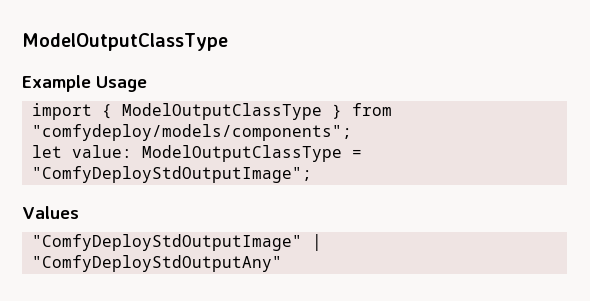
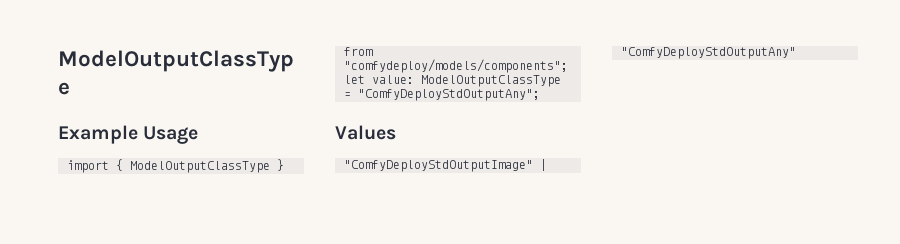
- let value: ModelOutputClassType = "ComfyDeployStdOutputImage";
+ let value: ModelOutputClassType = "ComfyDeployStdOutputAny";

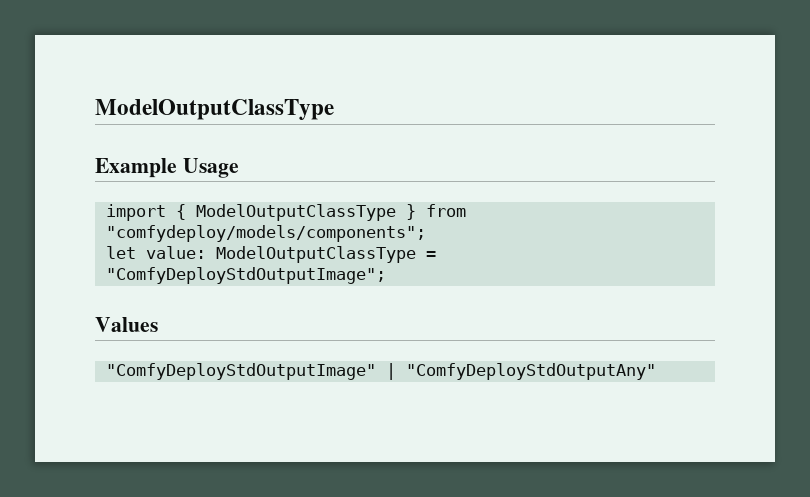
- let value: ModelOutputClassType = "ComfyDeployStdOutputAny";
+ let value: ModelOutputClassType = "ComfyDeployStdOutputImage";

